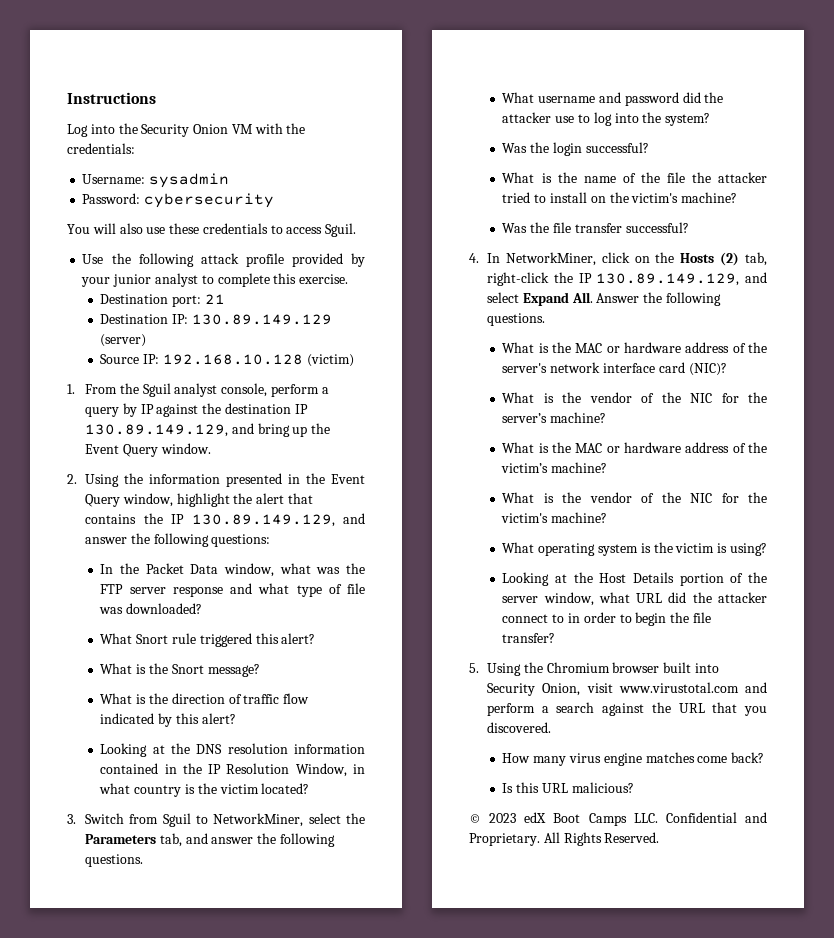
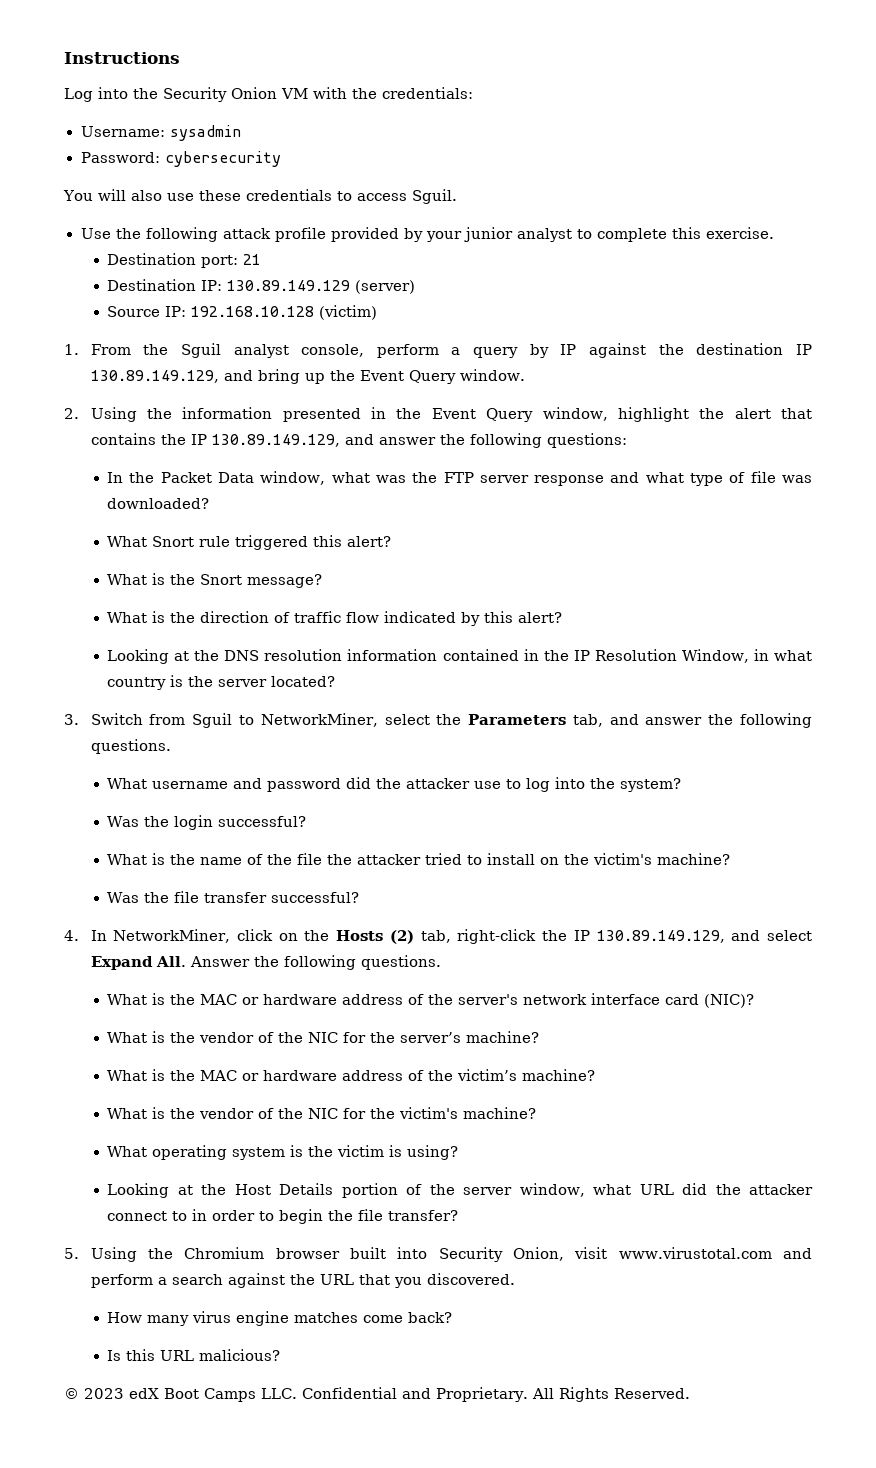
- Looking at the DNS resolution information contained in the IP Resolution Window, in what country is the victim located?
+ Looking at the DNS resolution information contained in the IP Resolution Window, in what country is the server located?

